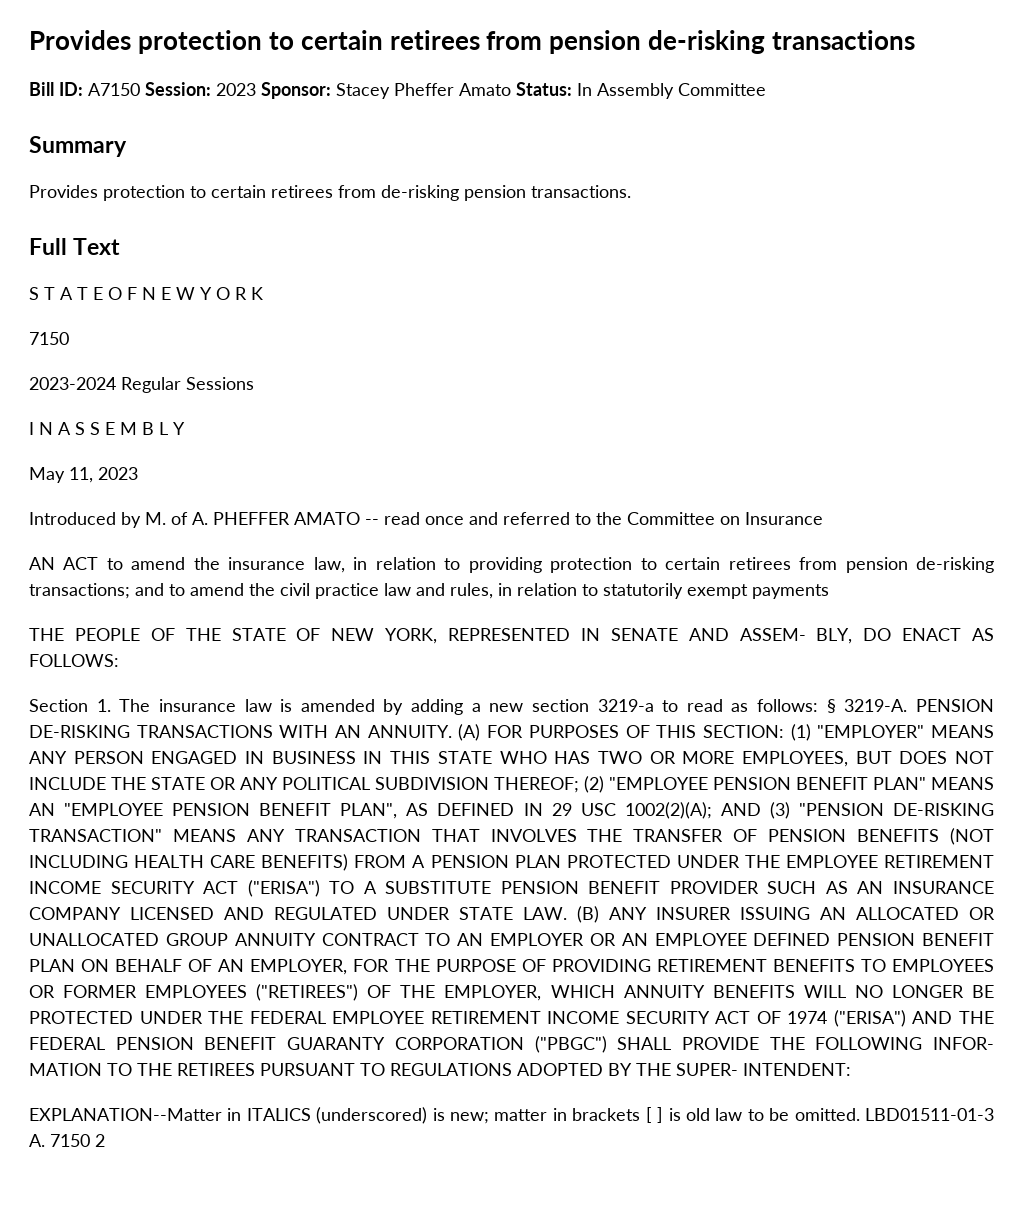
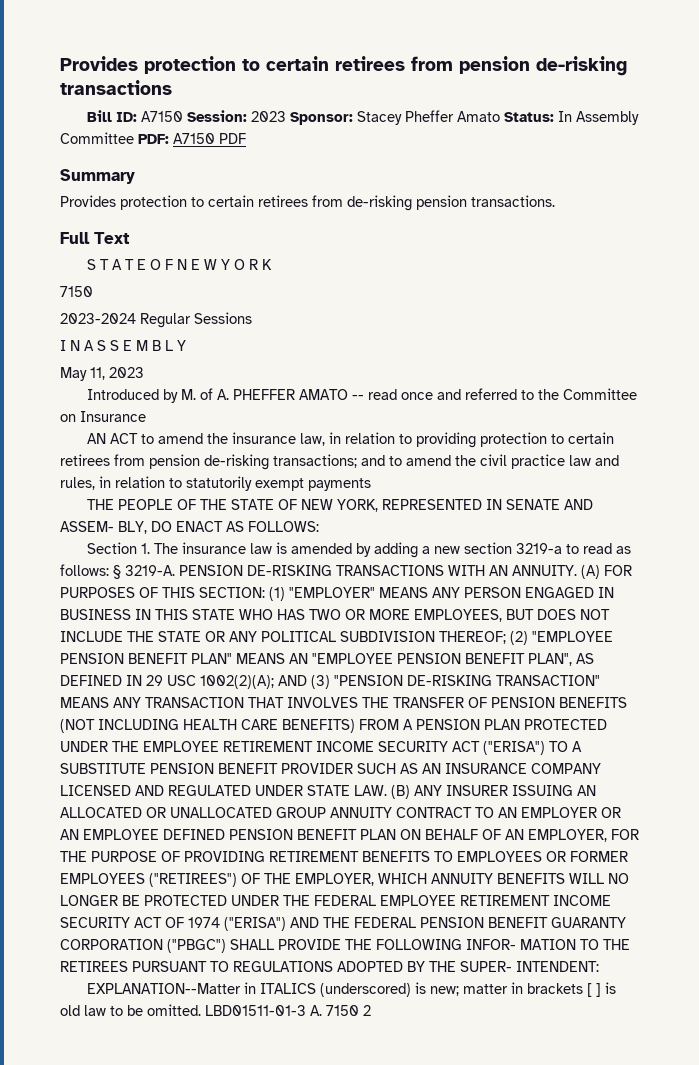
- Bill ID: A7150 Session: 2023 Sponsor: Stacey Pheffer Amato Status: In Assembly Committee
+ Bill ID: A7150 Session: 2023 Sponsor: Stacey Pheffer Amato Status: In Assembly Committee PDF: A7150 PDF

